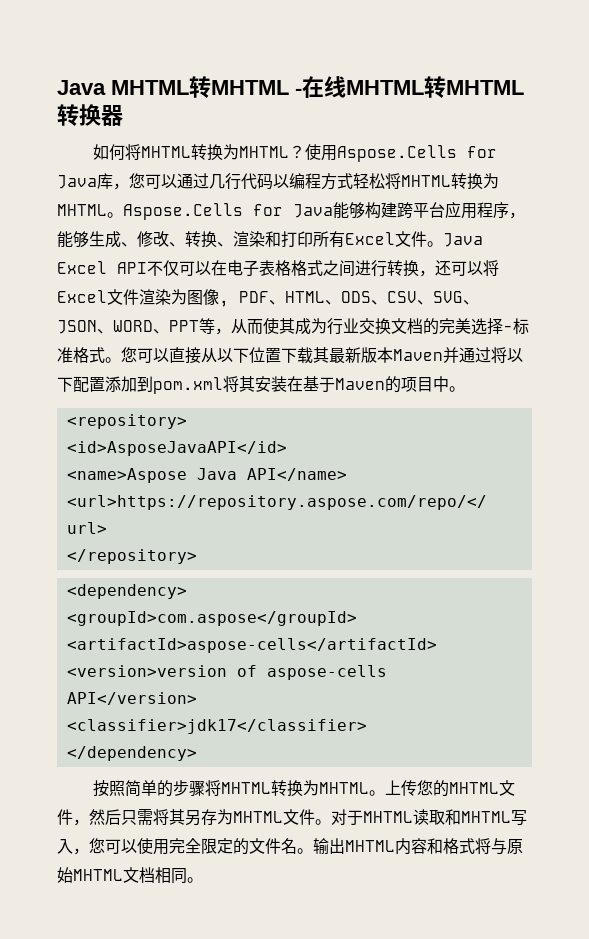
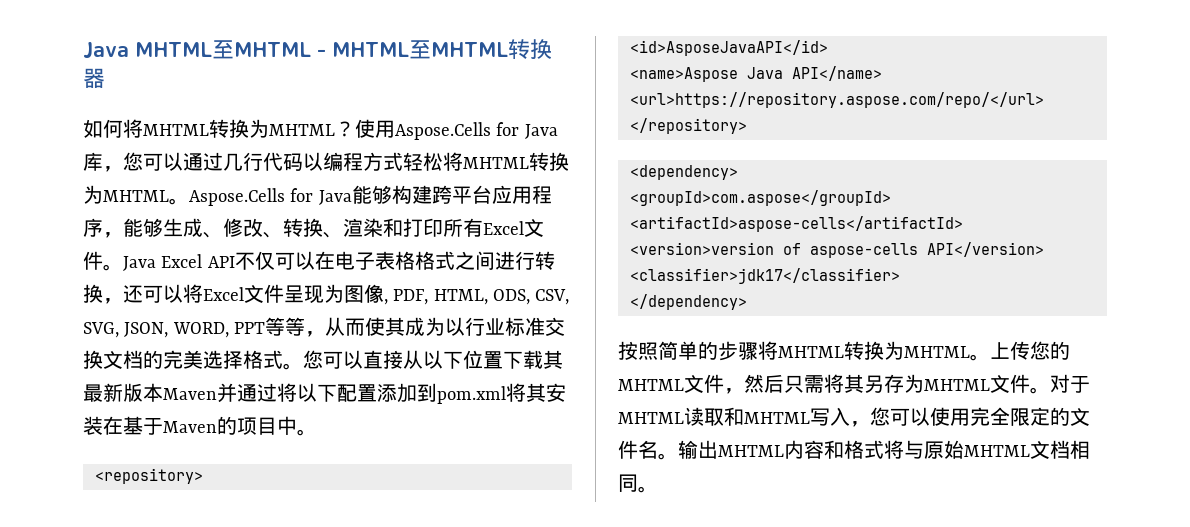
- Java MHTML转MHTML -在线MHTML转MHTML转换器
+ Java MHTML至MHTML - MHTML至MHTML转换器
- Java Excel API不仅可以在电子表格格式之间进行转换，还可以将Excel文件渲染为图像, PDF、HTML、ODS、CSV、SVG、JSON、WORD、PPT等，从而使其成为行业交换文档的完美选择-标准格式。
+ Java Excel API不仅可以在电子表格格式之间进行转换，还可以将Excel文件呈现为图像, PDF, HTML, ODS, CSV, SVG, JSON, WORD, PPT等等，从而使其成为以行业标准交换文档的完美选择格式。

